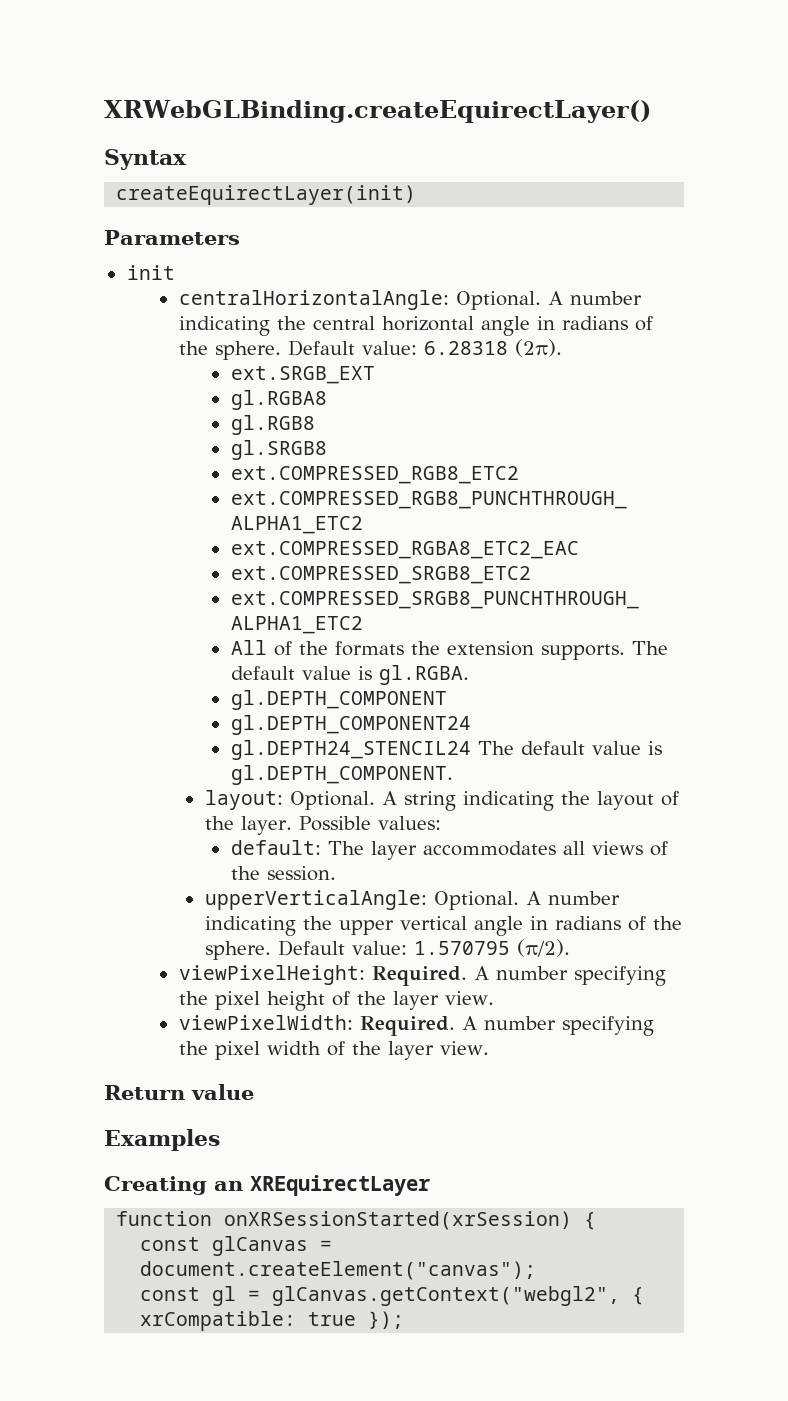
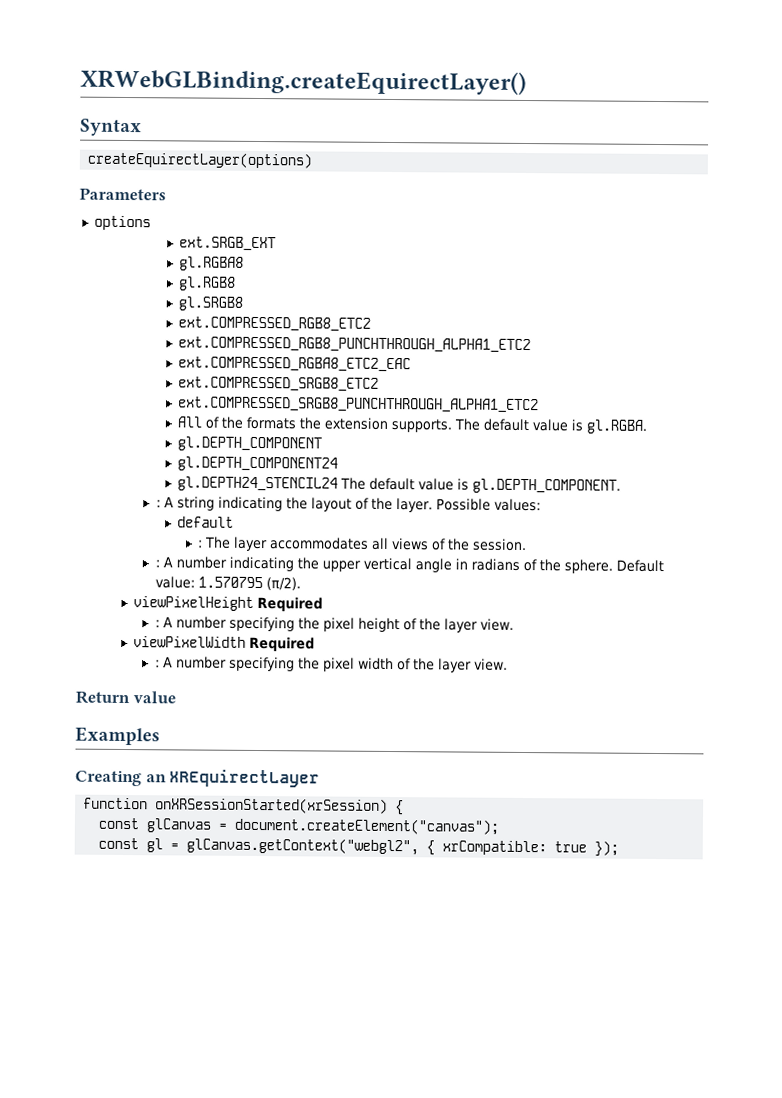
- createEquirectLayer(init)
+ createEquirectLayer(options)
- init
- centralHorizontalAngle: Optional. A number indicating the central horizontal angle in radians of the sphere. Default value: 6.28318 (2π).
+ options
- layout: Optional. A string indicating the layout of the layer.
+ : A string indicating the layout of the layer.
  Possible values:
- default: The layer accommodates all views of the session.
+ default
+ : The layer accommodates all views of the session.
- upperVerticalAngle: Optional. A number indicating the upper vertical angle in radians of the sphere.
+ : A number indicating the upper vertical angle in radians of the sphere.
- viewPixelHeight: Required. A number specifying the pixel height of the layer view.
+ viewPixelHeight Required
+ : A number specifying the pixel height of the layer view.
- viewPixelWidth: Required. A number specifying the pixel width of the layer view.
+ viewPixelWidth Required
+ : A number specifying the pixel width of the layer view.

